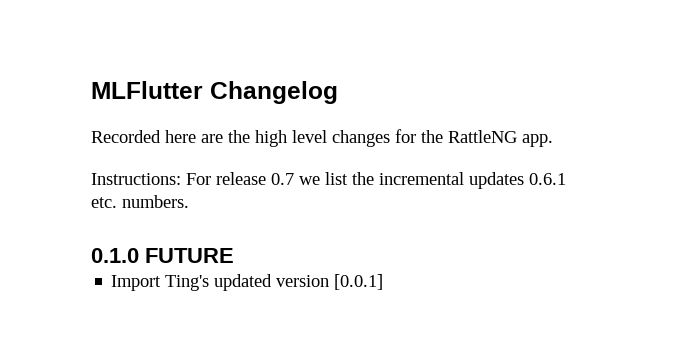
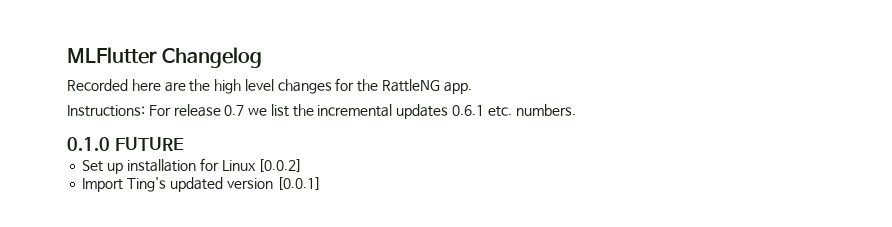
+ Set up installation for Linux [0.0.2]

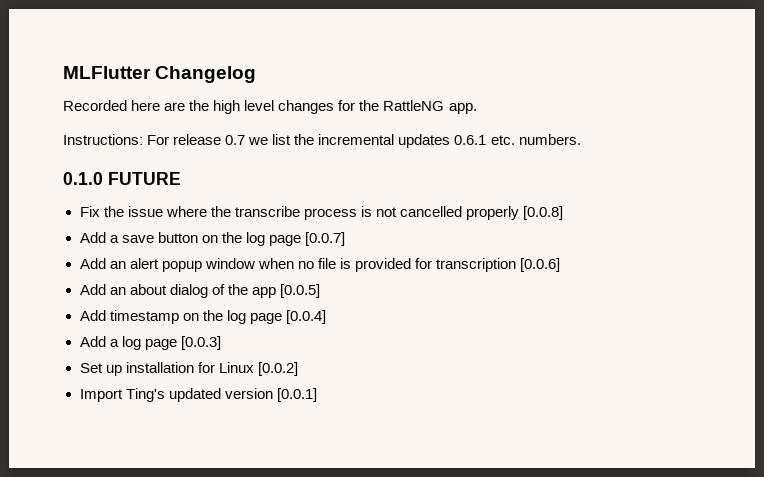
+ Fix the issue where the transcribe process is not cancelled properly [0.0.8]
+ Add a save button on the log page [0.0.7]
+ Add an alert popup window when no file is provided for transcription [0.0.6]
+ Add an about dialog of the app [0.0.5]
+ Add timestamp on the log page [0.0.4]
+ Add a log page [0.0.3]

